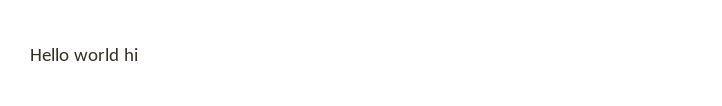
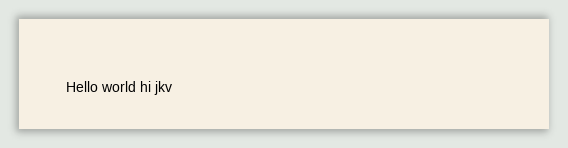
- Hello world hi
+ Hello world hi jkv

